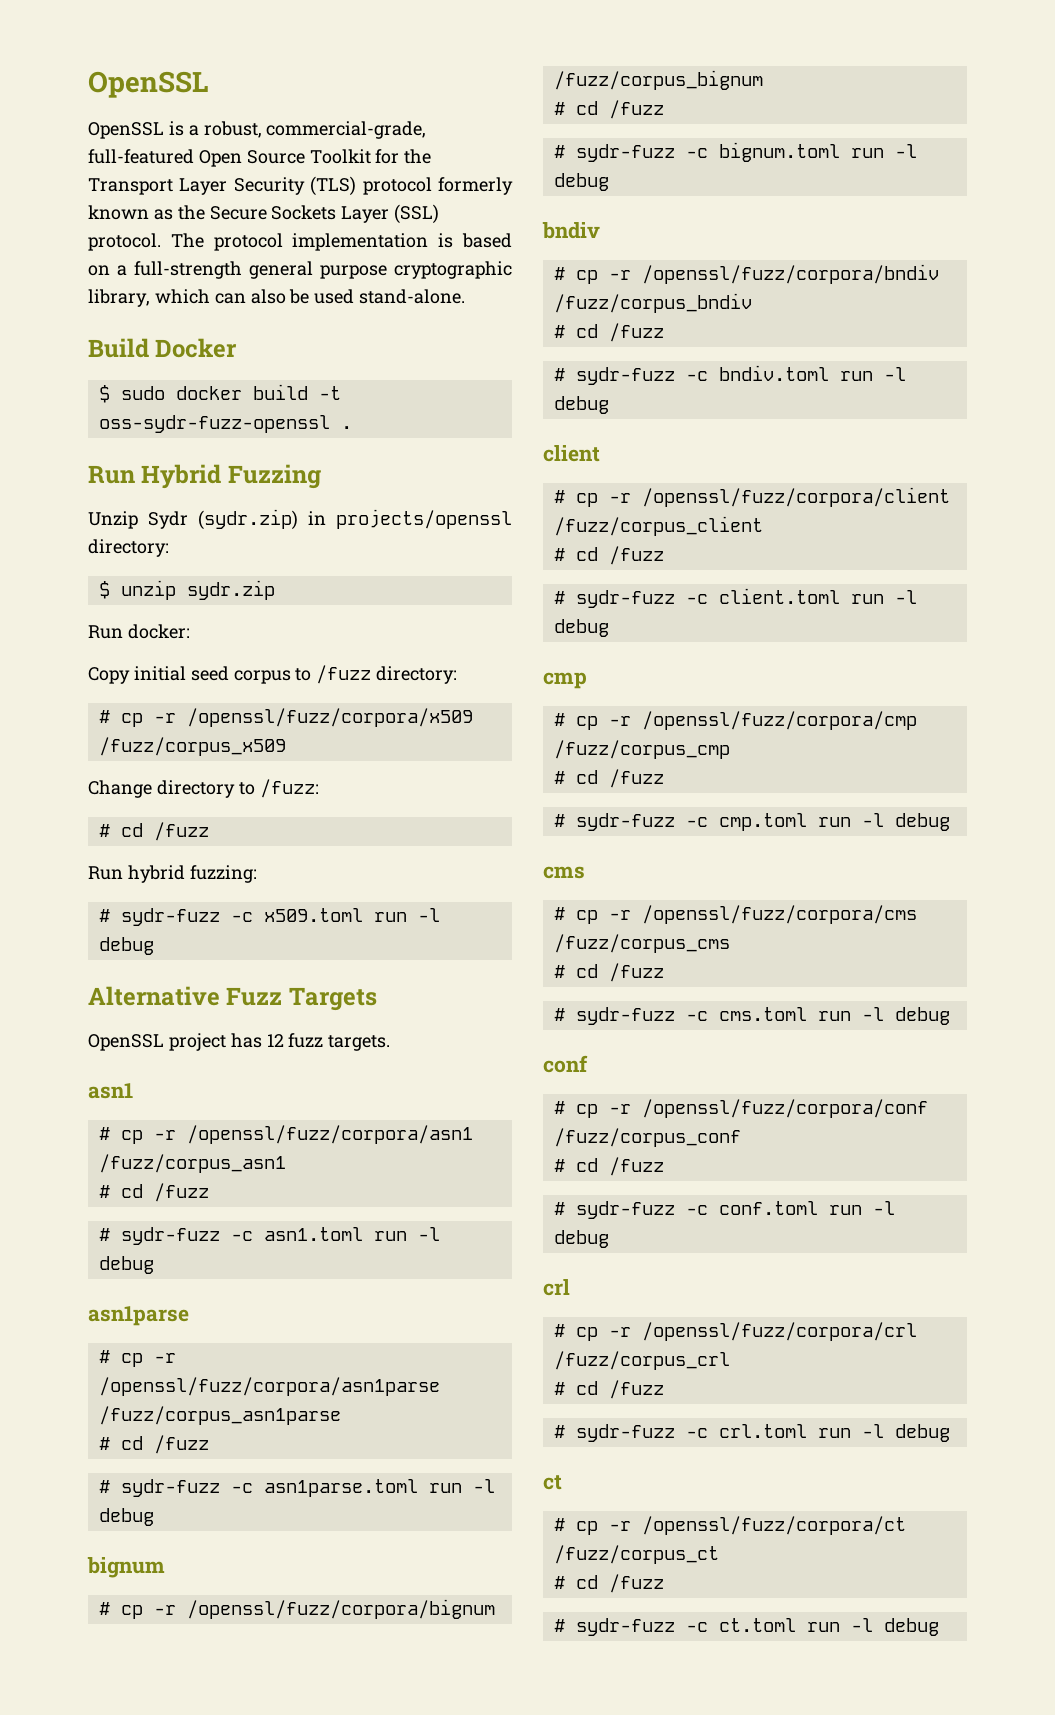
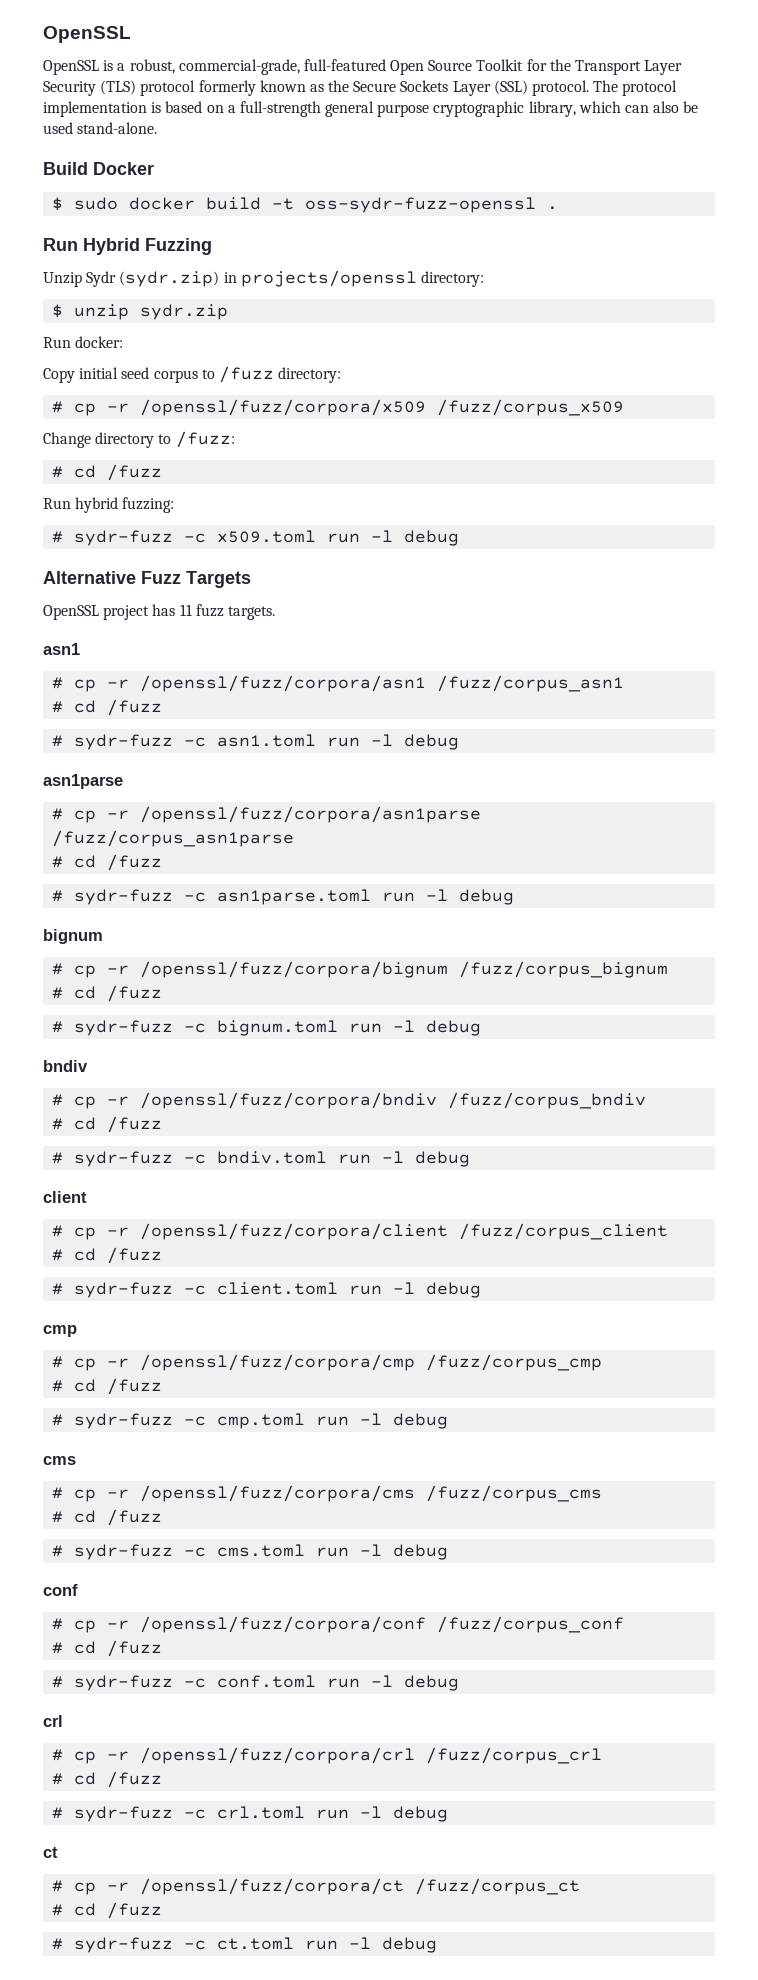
- OpenSSL project has 12 fuzz targets.
+ OpenSSL project has 11 fuzz targets.

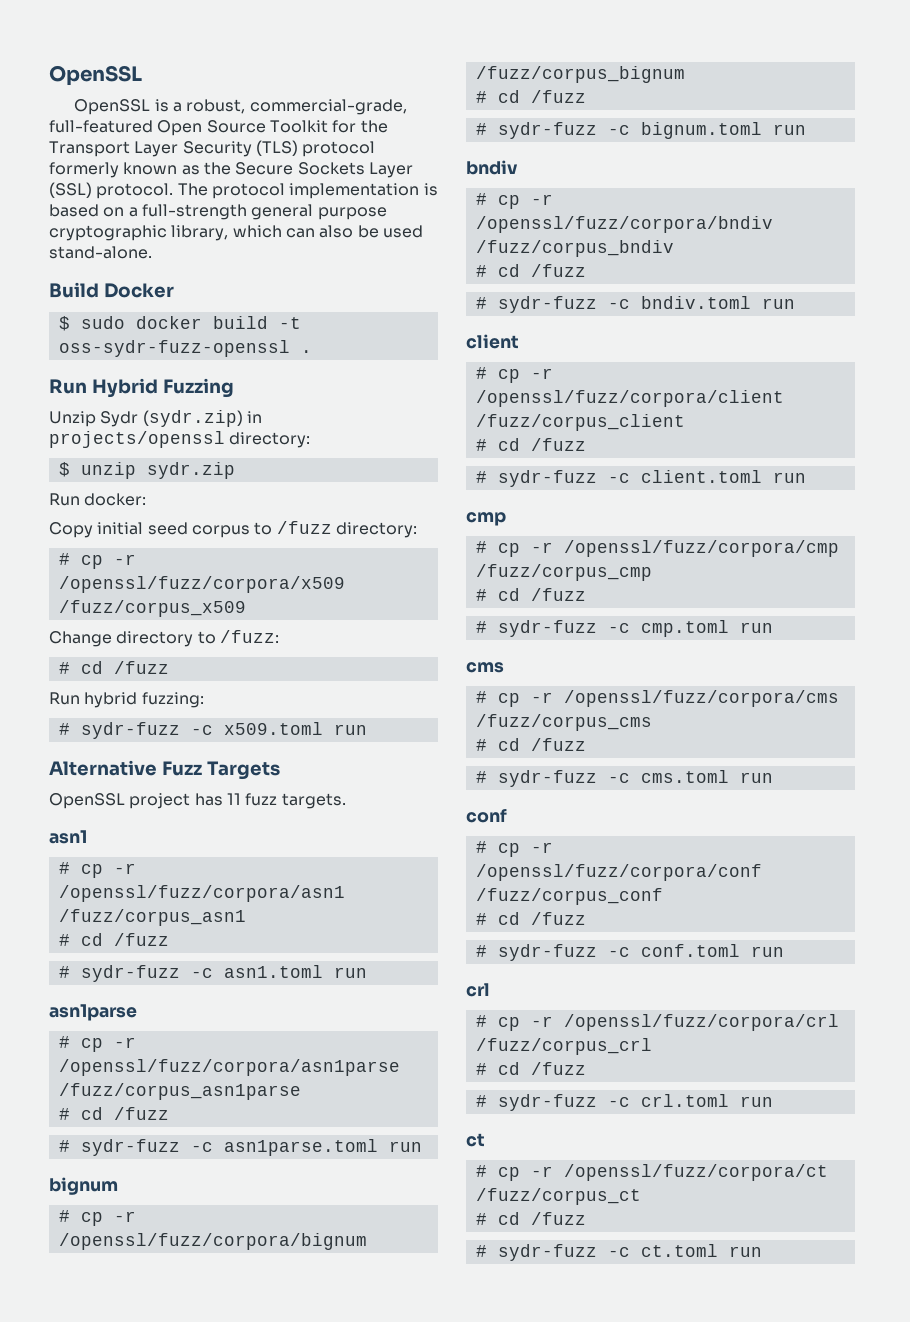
- # sydr-fuzz -c x509.toml run -l debug
+ # sydr-fuzz -c x509.toml run
- # sydr-fuzz -c asn1.toml run -l debug
+ # sydr-fuzz -c asn1.toml run
- # sydr-fuzz -c asn1parse.toml run -l debug
+ # sydr-fuzz -c asn1parse.toml run
- # sydr-fuzz -c bignum.toml run -l debug
+ # sydr-fuzz -c bignum.toml run
- # sydr-fuzz -c bndiv.toml run -l debug
+ # sydr-fuzz -c bndiv.toml run
- # sydr-fuzz -c client.toml run -l debug
+ # sydr-fuzz -c client.toml run
- # sydr-fuzz -c cmp.toml run -l debug
+ # sydr-fuzz -c cmp.toml run
- # sydr-fuzz -c cms.toml run -l debug
+ # sydr-fuzz -c cms.toml run
- # sydr-fuzz -c conf.toml run -l debug
+ # sydr-fuzz -c conf.toml run
- # sydr-fuzz -c crl.toml run -l debug
+ # sydr-fuzz -c crl.toml run
- # sydr-fuzz -c ct.toml run -l debug
+ # sydr-fuzz -c ct.toml run

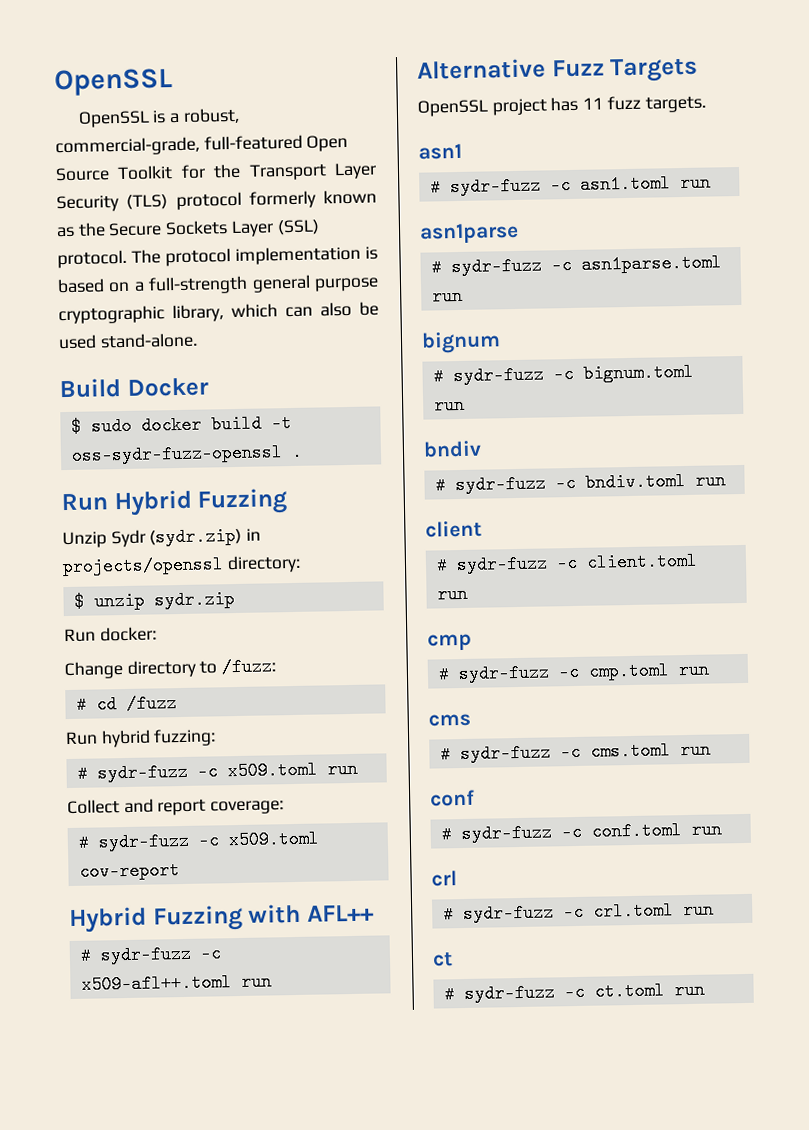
- Copy initial seed corpus to /fuzz directory:
- # cp -r /openssl/fuzz/corpora/x509 /fuzz/corpus_x509
+ Collect and report coverage:
+ # sydr-fuzz -c x509.toml cov-report
+ Hybrid Fuzzing with AFL++
+ # sydr-fuzz -c x509-afl++.toml run
- # cp -r /openssl/fuzz/corpora/asn1 /fuzz/corpus_asn1
- # cd /fuzz
- # cp -r /openssl/fuzz/corpora/asn1parse /fuzz/corpus_asn1parse
- # cd /fuzz
- # cp -r /openssl/fuzz/corpora/bignum /fuzz/corpus_bignum
- # cd /fuzz
- # cp -r /openssl/fuzz/corpora/bndiv /fuzz/corpus_bndiv
- # cd /fuzz
- # cp -r /openssl/fuzz/corpora/client /fuzz/corpus_client
- # cd /fuzz
- # cp -r /openssl/fuzz/corpora/cmp /fuzz/corpus_cmp
- # cd /fuzz
- # cp -r /openssl/fuzz/corpora/cms /fuzz/corpus_cms
- # cd /fuzz
- # cp -r /openssl/fuzz/corpora/conf /fuzz/corpus_conf
- # cd /fuzz
- # cp -r /openssl/fuzz/corpora/crl /fuzz/corpus_crl
- # cd /fuzz
- # cp -r /openssl/fuzz/corpora/ct /fuzz/corpus_ct
- # cd /fuzz

